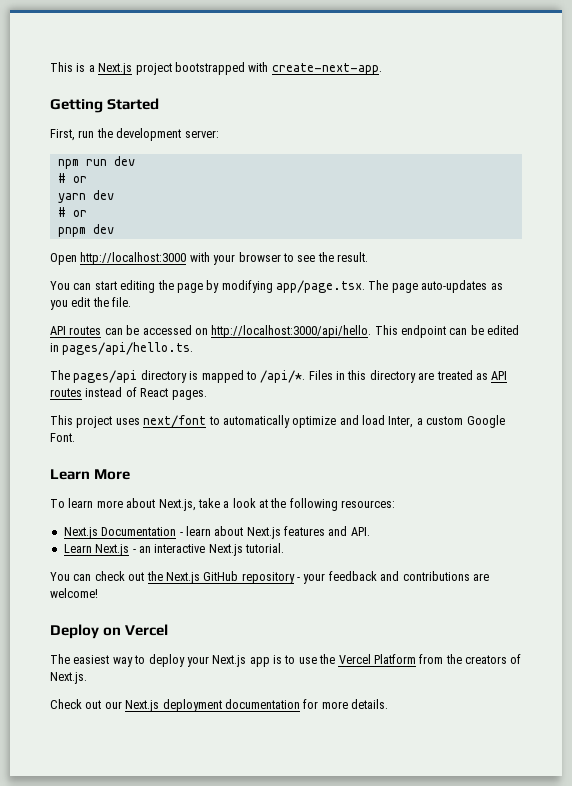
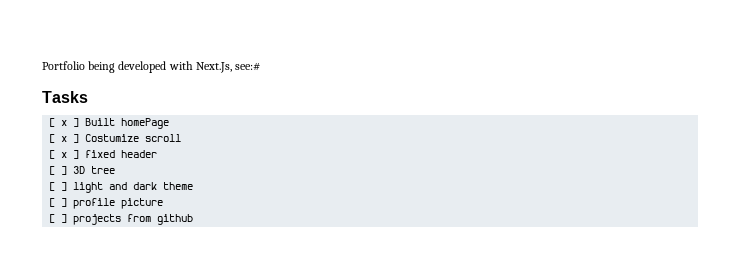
- This is a Next.js project bootstrapped with create-next-app.
- Getting Started
- First, run the development server:
- npm run dev
- # or
- yarn dev
- # or
- pnpm dev
- Open http://localhost:3000 with your browser to see the result.
- You can start editing the page by modifying app/page.tsx. The page auto-updates as you edit the file.
- API routes can be accessed on http://localhost:3000/api/hello. This endpoint can be edited in pages/api/hello.ts.
- The pages/api directory is mapped to /api/*. Files in this directory are treated as API routes instead of React pages.
- This project uses next/font to automatically optimize and load Inter, a custom Google Font.
- Learn More
- To learn more about Next.js, take a look at the following resources:
- Next.js Documentation - learn about Next.js features and API.
- Learn Next.js - an interactive Next.js tutorial.
- You can check out the Next.js GitHub repository - your feedback and contributions are welcome!
- Deploy on Vercel
- The easiest way to deploy your Next.js app is to use the Vercel Platform from the creators of Next.js.
- Check out our Next.js deployment documentation for more details.
+ Portfolio being developed with Next.Js, see:#
+ Tasks
+ [ x ] Built homePage
+ [ x ] Costumize scroll
+ [ x ] fixed header
+ [ ] 3D tree
+ [ ] light and dark theme
+ [ ] profile picture
+ [ ] projects from github

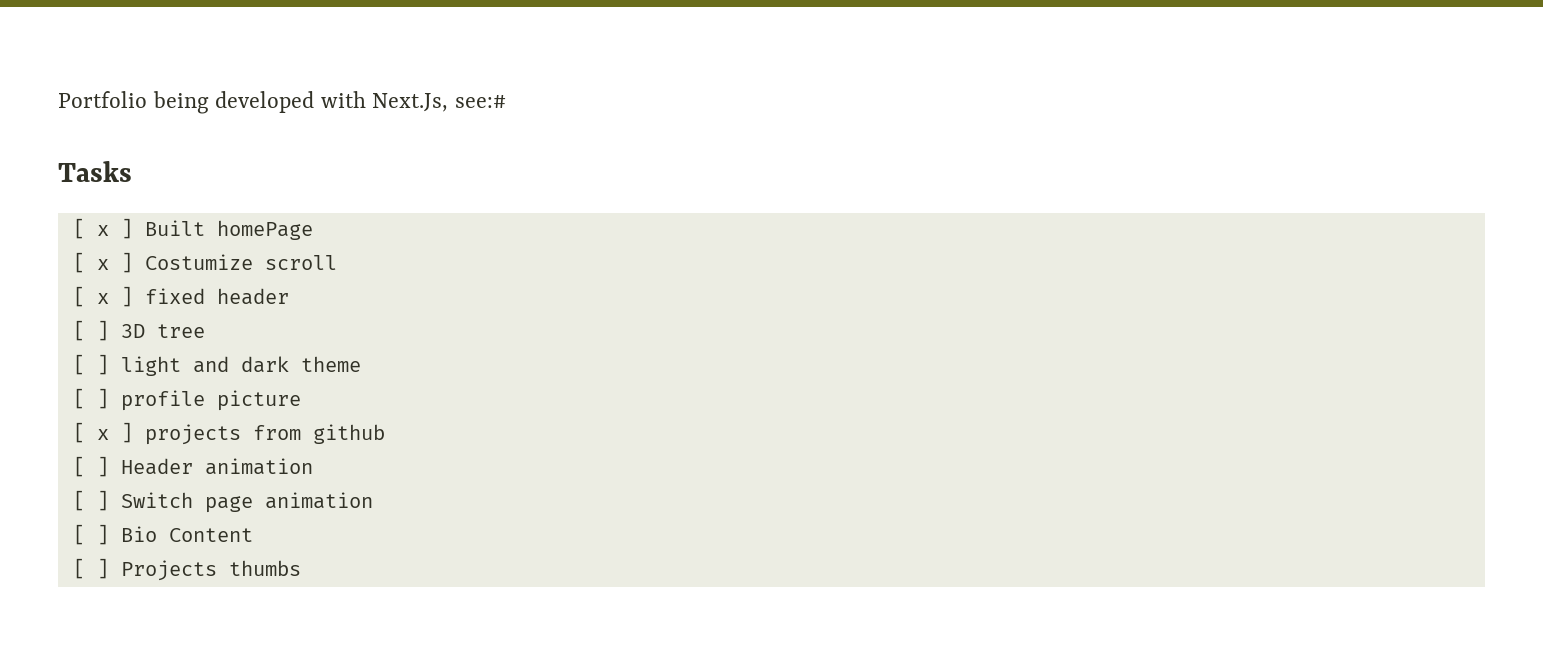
- [ ] projects from github
+ [ x ] projects from github
+ [ ] Header animation
+ [ ] Switch page animation
+ [ ] Bio Content
+ [ ] Projects thumbs

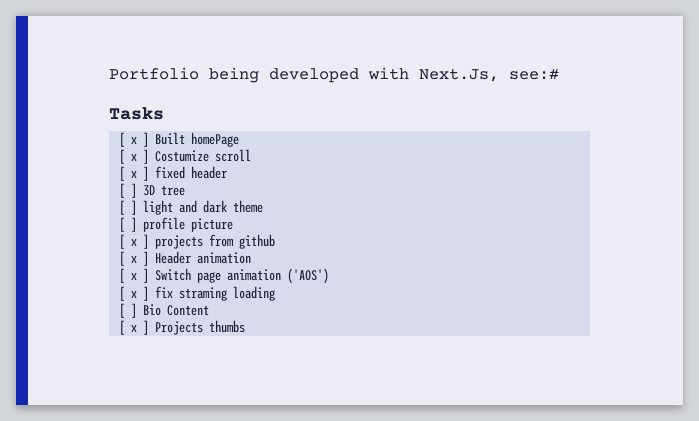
- [ ] Header animation
+ [ x ] Header animation
- [ ] Switch page animation
+ [ x ] Switch page animation ('AOS')
+ [ x ] fix straming loading
- [ ] Projects thumbs
+ [ x ] Projects thumbs

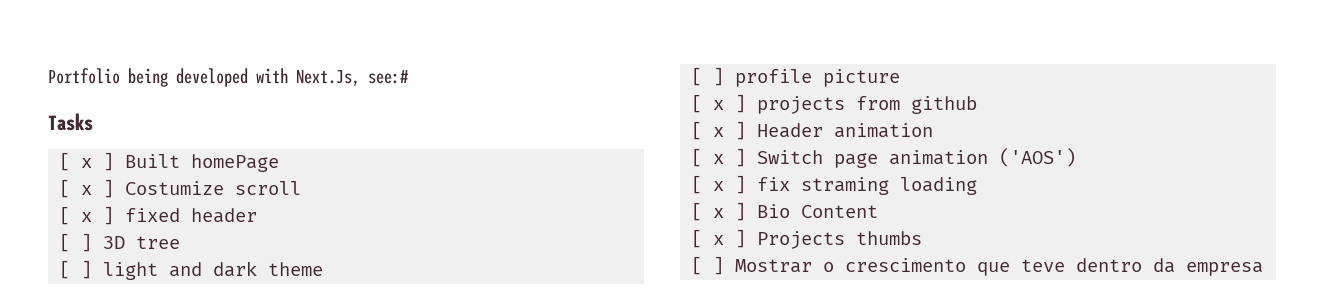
- [ ] Bio Content
+ [ x ] Bio Content
+ [ ] Mostrar o crescimento que teve dentro da empresa

